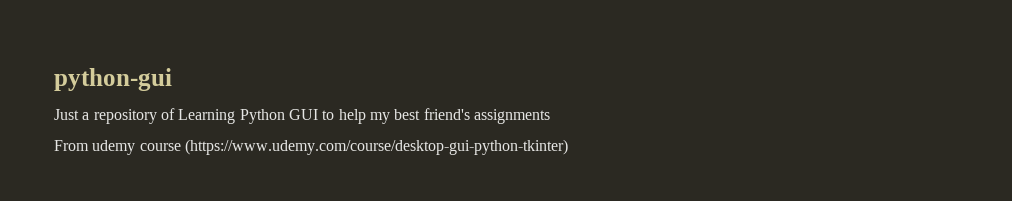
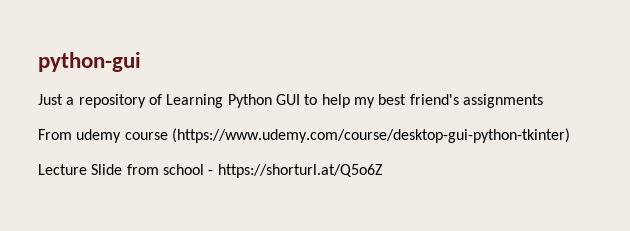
+ Lecture Slide from school - https://shorturl.at/Q5o6Z

